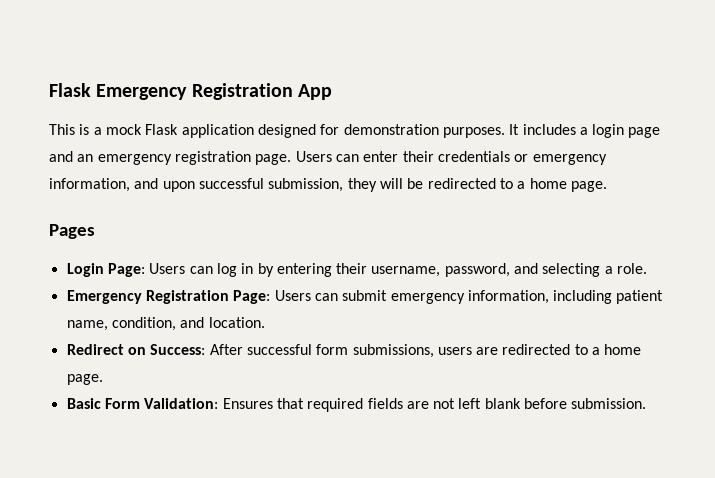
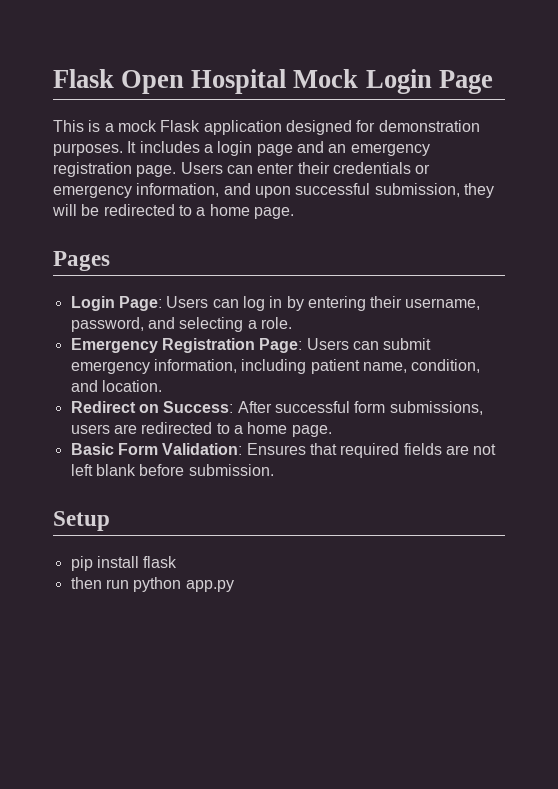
- Flask Emergency Registration App
+ Flask Open Hospital Mock Login Page
+ Setup
+ pip install flask
+ then run python app.py

